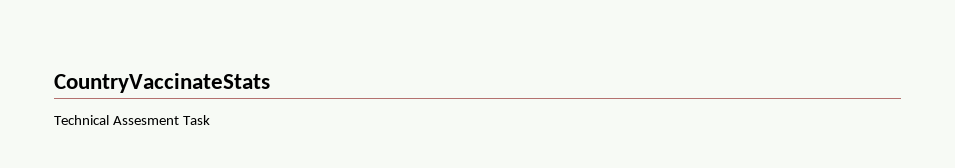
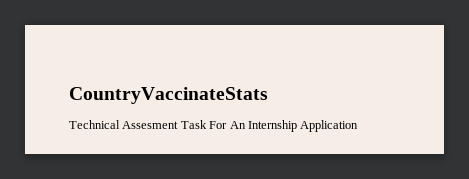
- Technical Assesment Task
+ Technical Assesment Task For An Internship Application

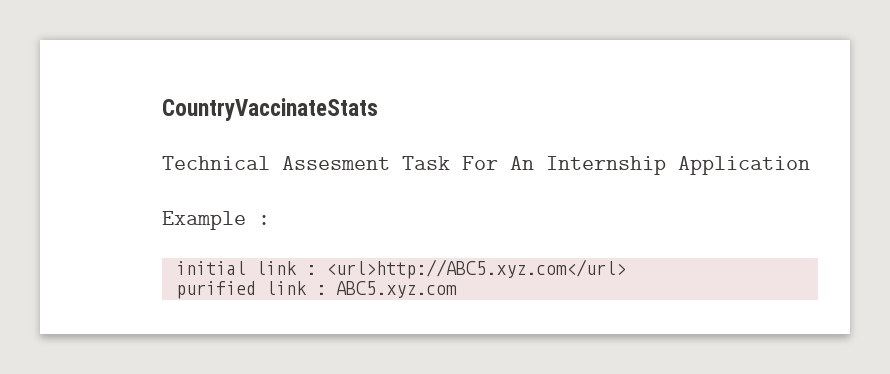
+ Example :
+ initial link : <url>http://ABC5.xyz.com</url>
+ purified link : ABC5.xyz.com

